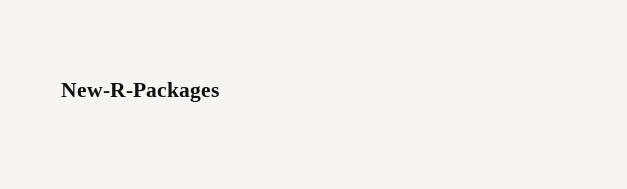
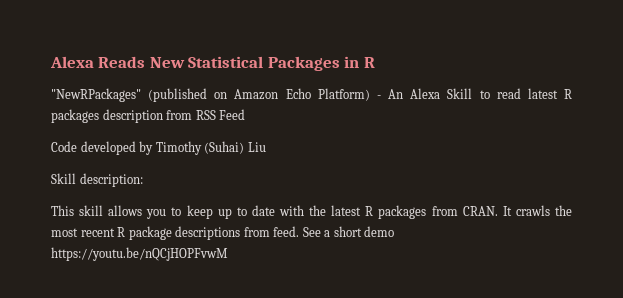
- New-R-Packages
+ Alexa Reads New Statistical Packages in R
+ "NewRPackages" (published on Amazon Echo Platform) - An Alexa Skill to read latest R packages description from RSS Feed
+ Code developed by Timothy (Suhai) Liu
+ Skill description:
+ This skill allows you to keep up to date with the latest R packages from CRAN. It crawls the most recent R package descriptions from feed. See a short demo https://youtu.be/nQCjHOPFvwM

